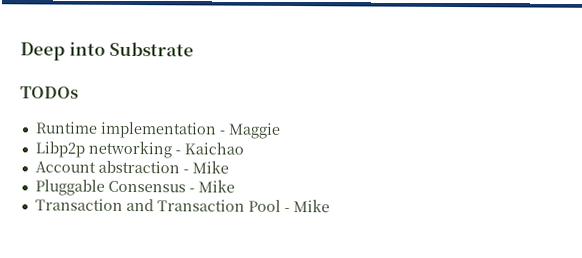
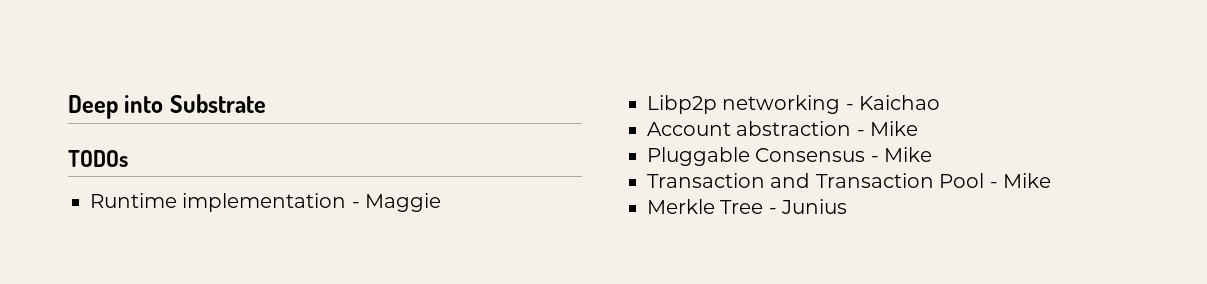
+ Merkle Tree - Junius

